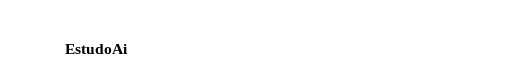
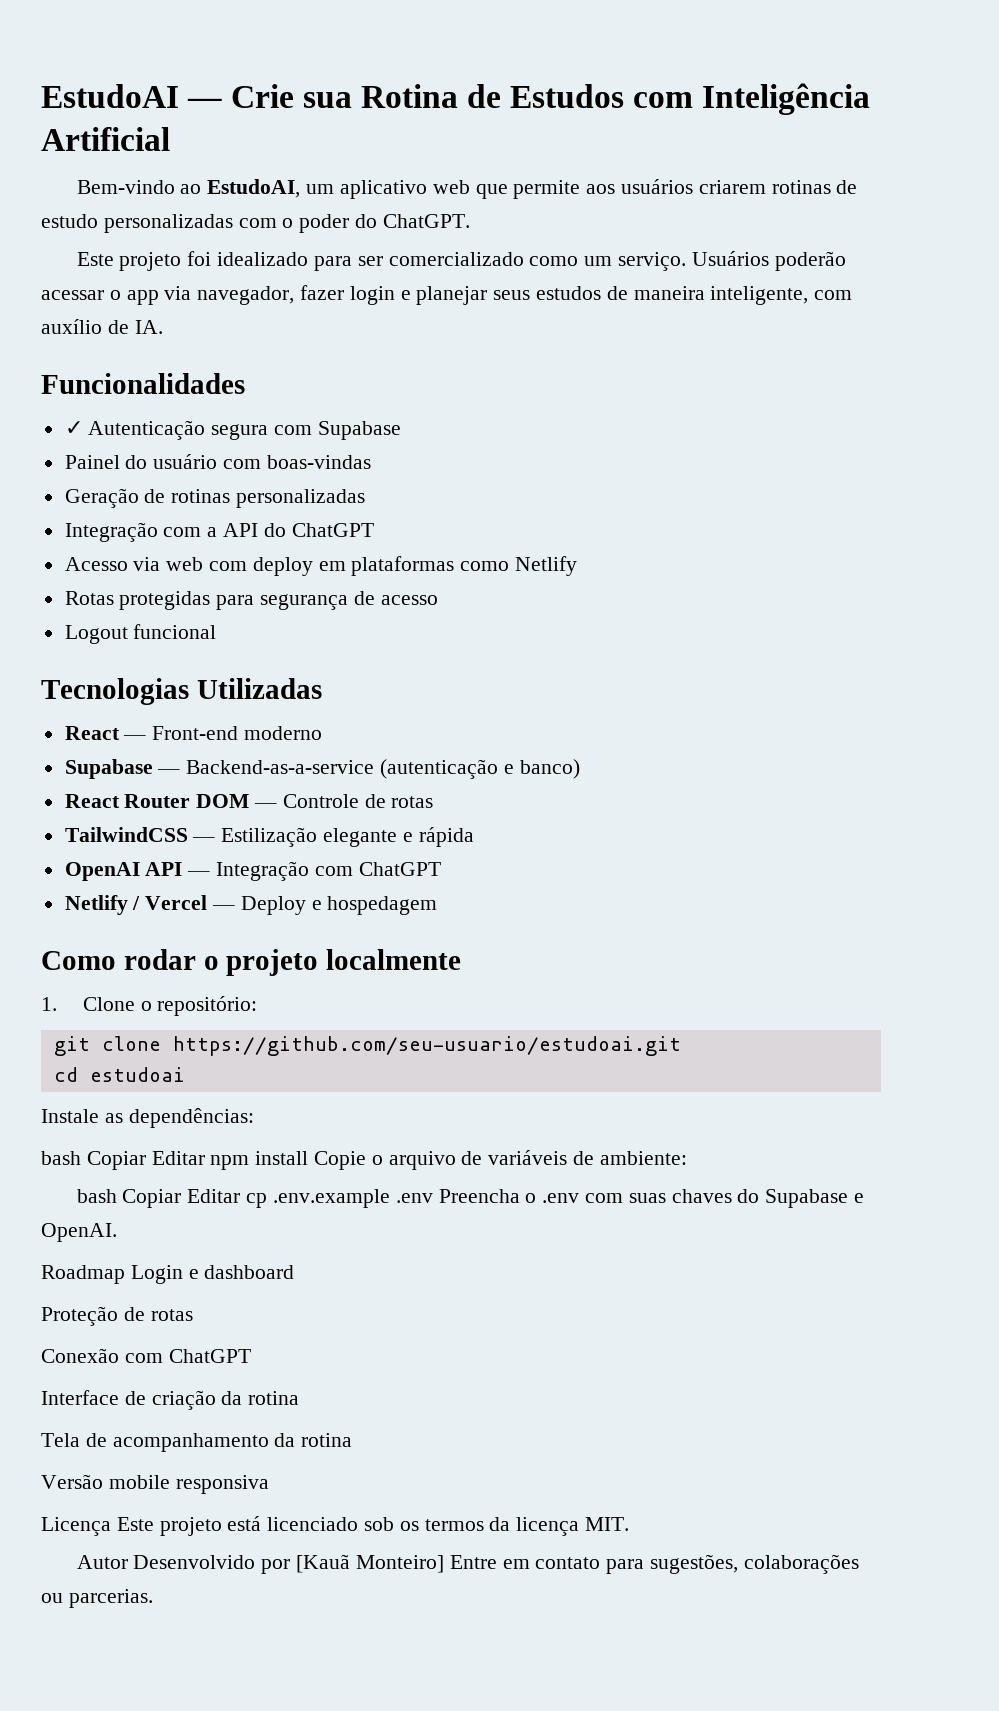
- EstudoAi
+ EstudoAI — Crie sua Rotina de Estudos com Inteligência Artificial
+ Bem-vindo ao EstudoAI, um aplicativo web que permite aos usuários criarem rotinas de estudo personalizadas com o poder do ChatGPT.
+ Este projeto foi idealizado para ser comercializado como um serviço. Usuários poderão acessar o app via navegador, fazer login e planejar seus estudos de maneira inteligente, com auxílio de IA.
+ Funcionalidades
+ ✓ Autenticação segura com Supabase
+ Painel do usuário com boas-vindas
+ Geração de rotinas personalizadas
+ Integração com a API do ChatGPT
+ Acesso via web com deploy em plataformas como Netlify
+ Rotas protegidas para segurança de acesso
+ Logout funcional
+ Tecnologias Utilizadas
+ React — Front-end moderno
+ Supabase — Backend-as-a-service (autenticação e banco)
+ React Router DOM — Controle de rotas
+ TailwindCSS — Estilização elegante e rápida
+ OpenAI API — Integração com ChatGPT
+ Netlify / Vercel — Deploy e hospedagem
+ Como rodar o projeto localmente
+ 1. Clone o repositório:
+ git clone https://github.com/seu-usuario/estudoai.git
+ cd estudoai
+ Instale as dependências:
+ bash Copiar Editar npm install Copie o arquivo de variáveis de ambiente:
+ bash Copiar Editar cp .env.example .env Preencha o .env com suas chaves do Supabase e OpenAI.
+ Roadmap Login e dashboard
+ Proteção de rotas
+ Conexão com ChatGPT
+ Interface de criação da rotina
+ Tela de acompanhamento da rotina
+ Versão mobile responsiva
+ Licença Este projeto está licenciado sob os termos da licença MIT.
+ Autor Desenvolvido por [Kauã Monteiro] Entre em contato para sugestões, colaborações ou parcerias.

